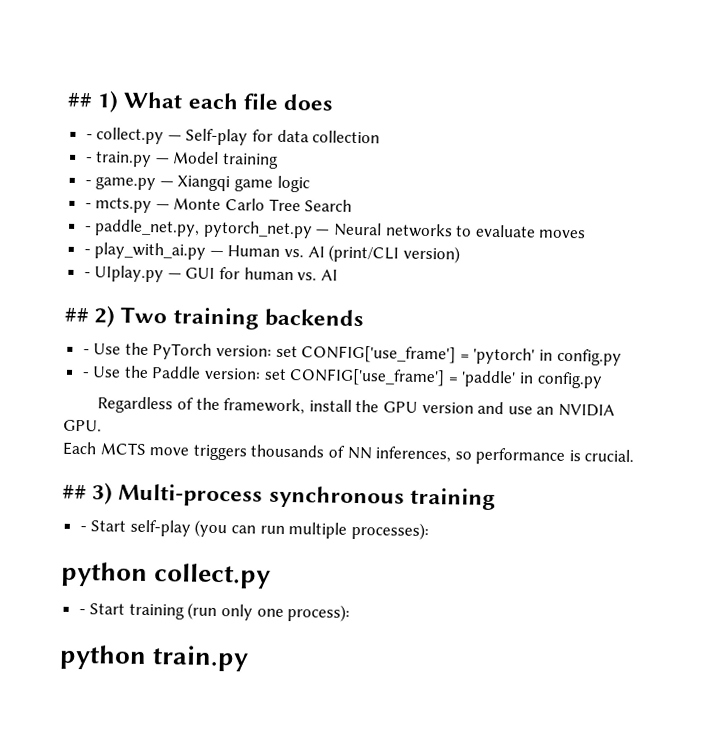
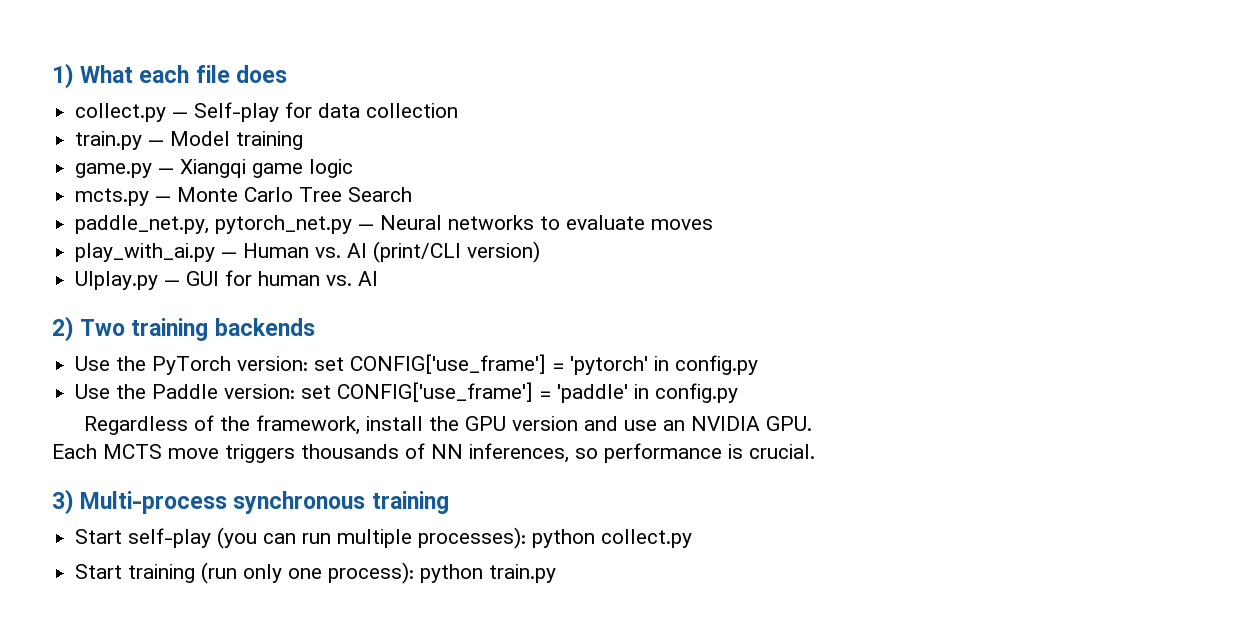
- ## 1) What each file does
+ 1) What each file does
- - collect.py — Self-play for data collection
+ collect.py — Self-play for data collection
- - train.py — Model training
+ train.py — Model training
- - game.py — Xiangqi game logic
+ game.py — Xiangqi game logic
- - mcts.py — Monte Carlo Tree Search
+ mcts.py — Monte Carlo Tree Search
- - paddle_net.py, pytorch_net.py — Neural networks to evaluate moves
+ paddle_net.py, pytorch_net.py — Neural networks to evaluate moves
- - play_with_ai.py — Human vs. AI (print/CLI version)
+ play_with_ai.py — Human vs. AI (print/CLI version)
- - UIplay.py — GUI for human vs. AI
+ UIplay.py — GUI for human vs. AI
- ## 2) Two training backends
+ 2) Two training backends
- - Use the PyTorch version: set CONFIG['use_frame'] = 'pytorch' in config.py
+ Use the PyTorch version: set CONFIG['use_frame'] = 'pytorch' in config.py
- - Use the Paddle version: set CONFIG['use_frame'] = 'paddle' in config.py
+ Use the Paddle version: set CONFIG['use_frame'] = 'paddle' in config.py
- ## 3) Multi-process synchronous training
+ 3) Multi-process synchronous training
- - Start self-play (you can run multiple processes):
- python collect.py
+ Start self-play (you can run multiple processes): python collect.py
- - Start training (run only one process):
- python train.py
+ Start training (run only one process): python train.py

